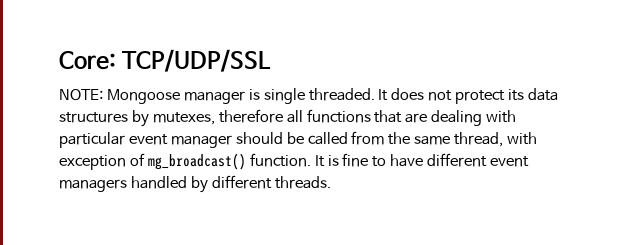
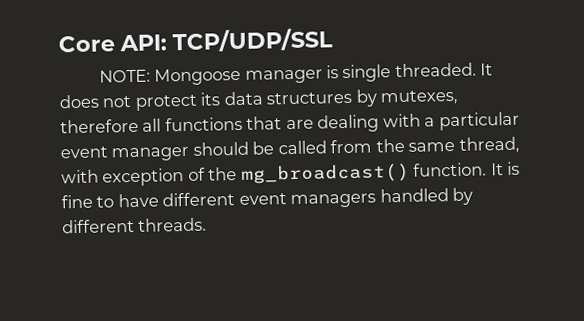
- Core: TCP/UDP/SSL
+ Core API: TCP/UDP/SSL
- It does not protect its data structures by mutexes, therefore all functions that are dealing with particular event manager should be called from the same thread, with exception of mg_broadcast() function.
+ It does not protect its data structures by mutexes, therefore all functions that are dealing with a particular event manager should be called from the same thread, with exception of the mg_broadcast() function.

